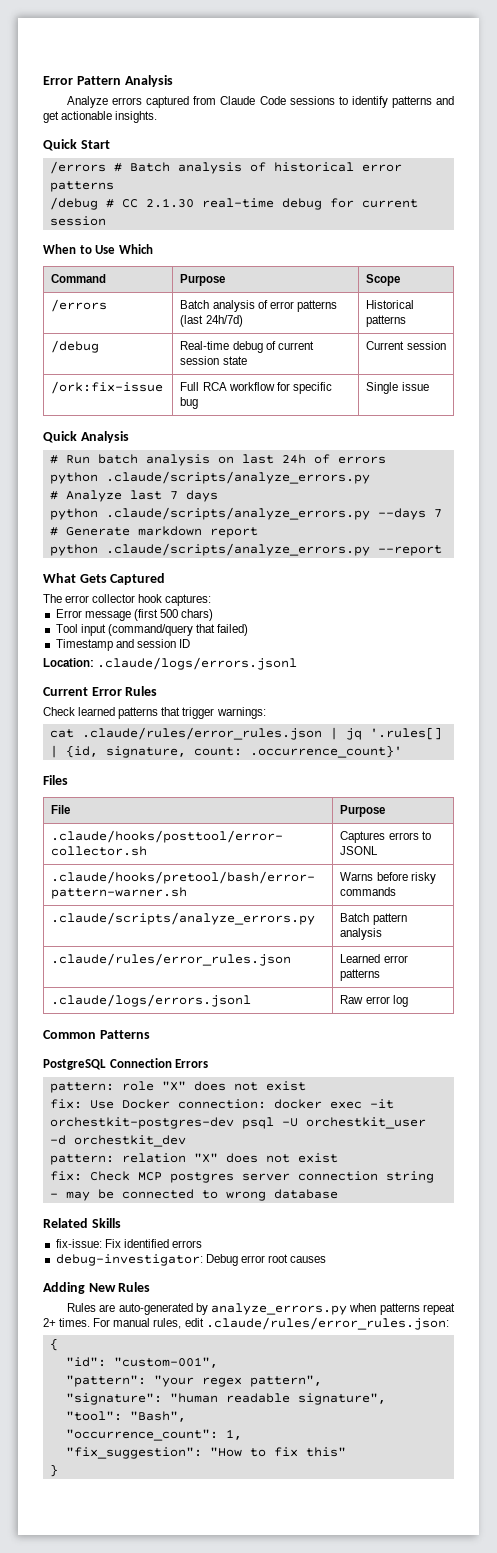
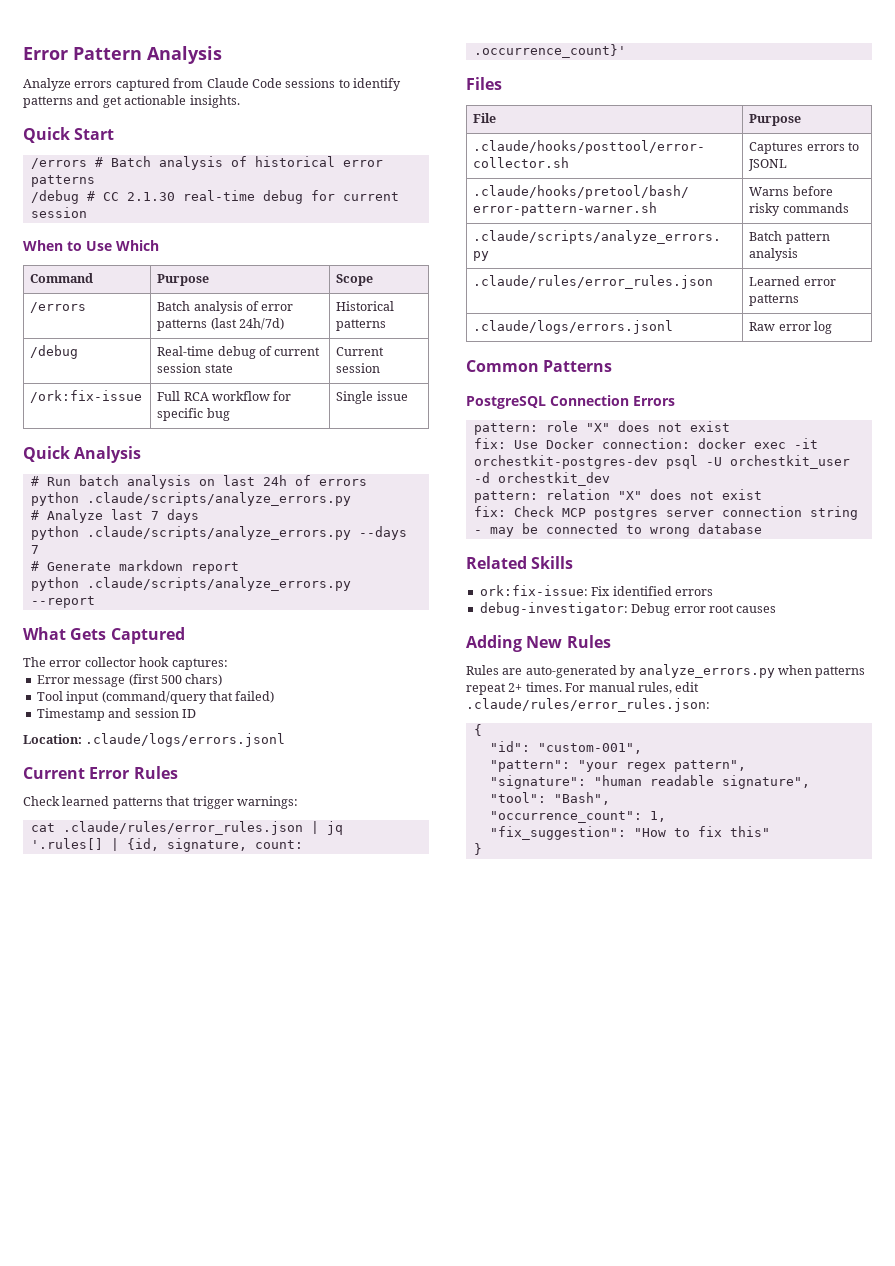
- fix-issue: Fix identified errors
+ ork:fix-issue: Fix identified errors

